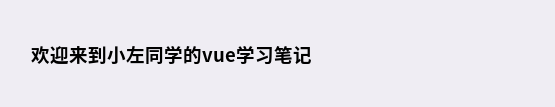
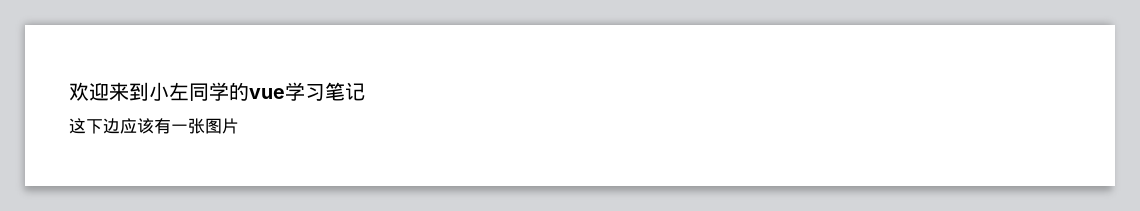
+ 这下边应该有一张图片

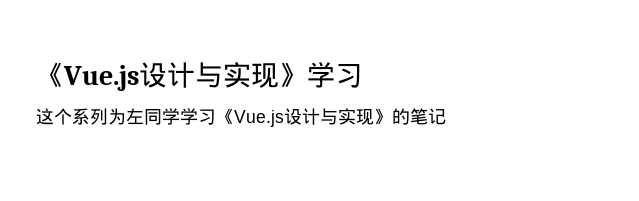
- 欢迎来到小左同学的vue学习笔记
- 这下边应该有一张图片
+ 《Vue.js设计与实现》学习
+ 这个系列为左同学学习《Vue.js设计与实现》的笔记

